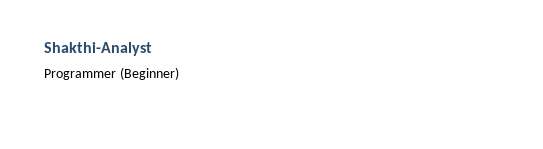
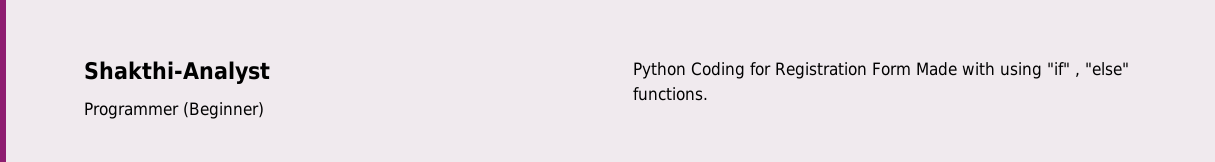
+ Python Coding for Registration Form Made with using "if" , "else" functions.

